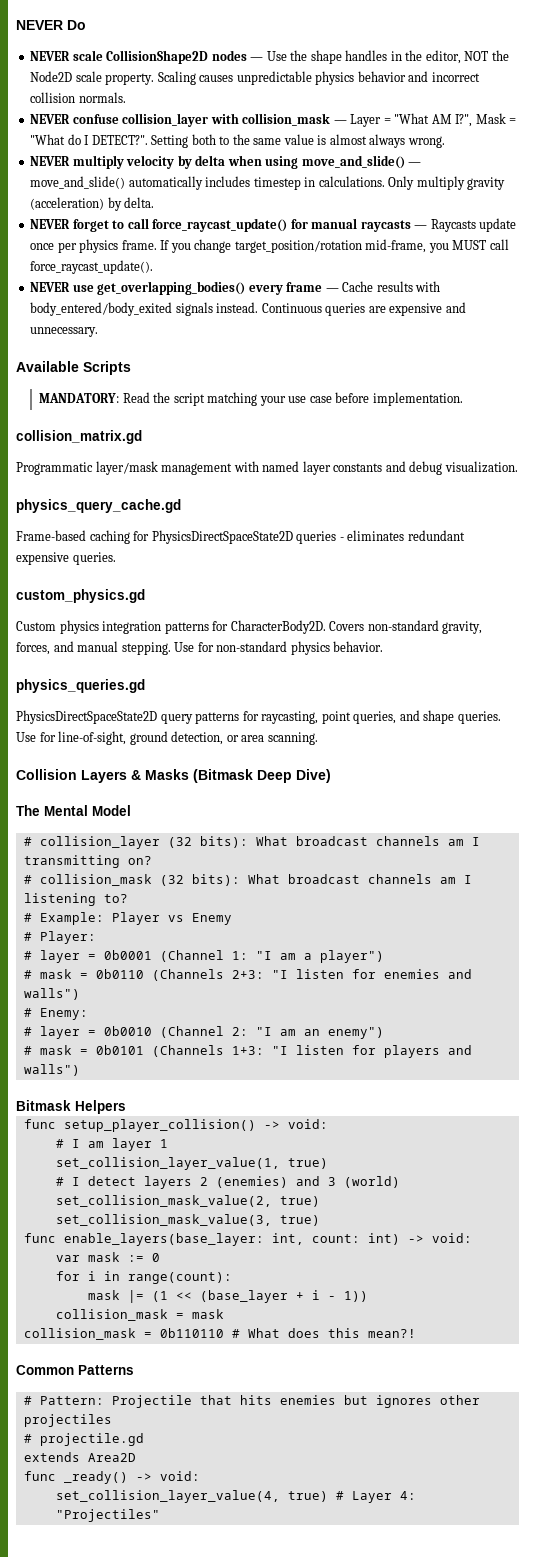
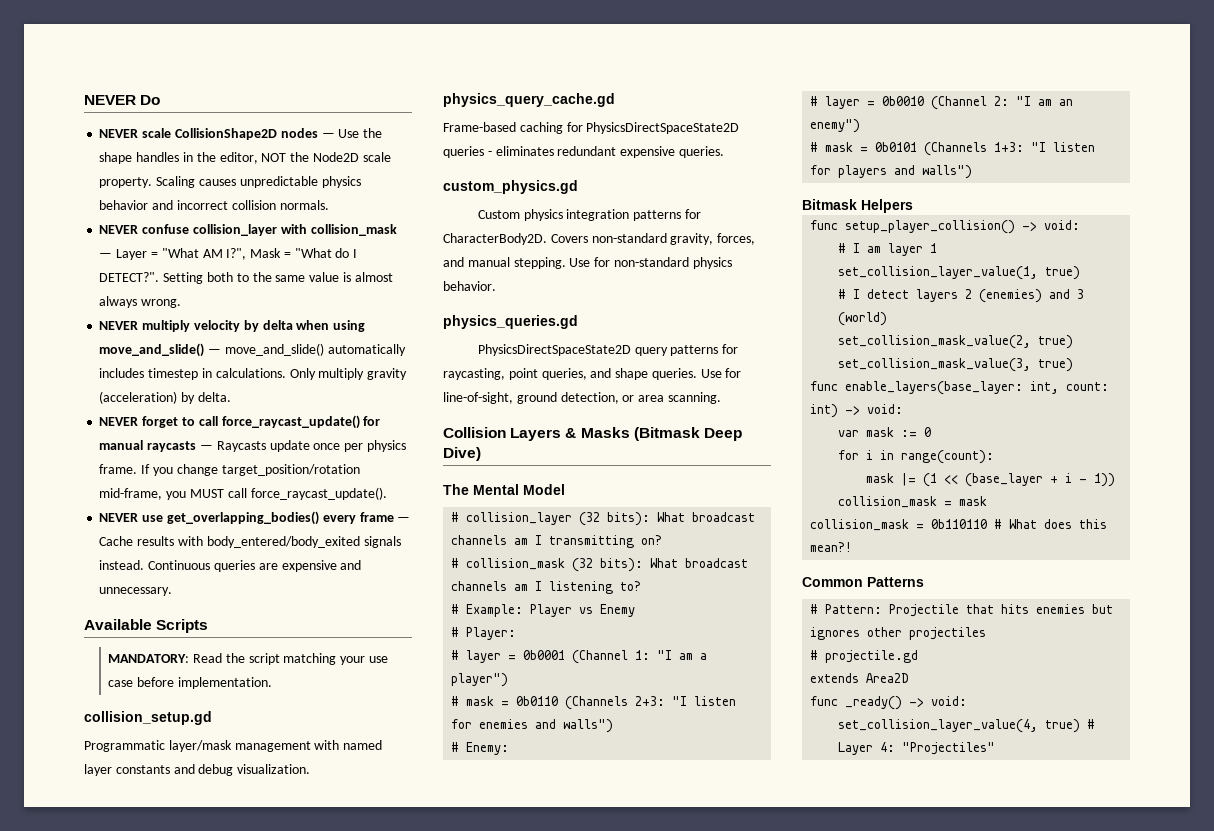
- collision_matrix.gd
+ collision_setup.gd

